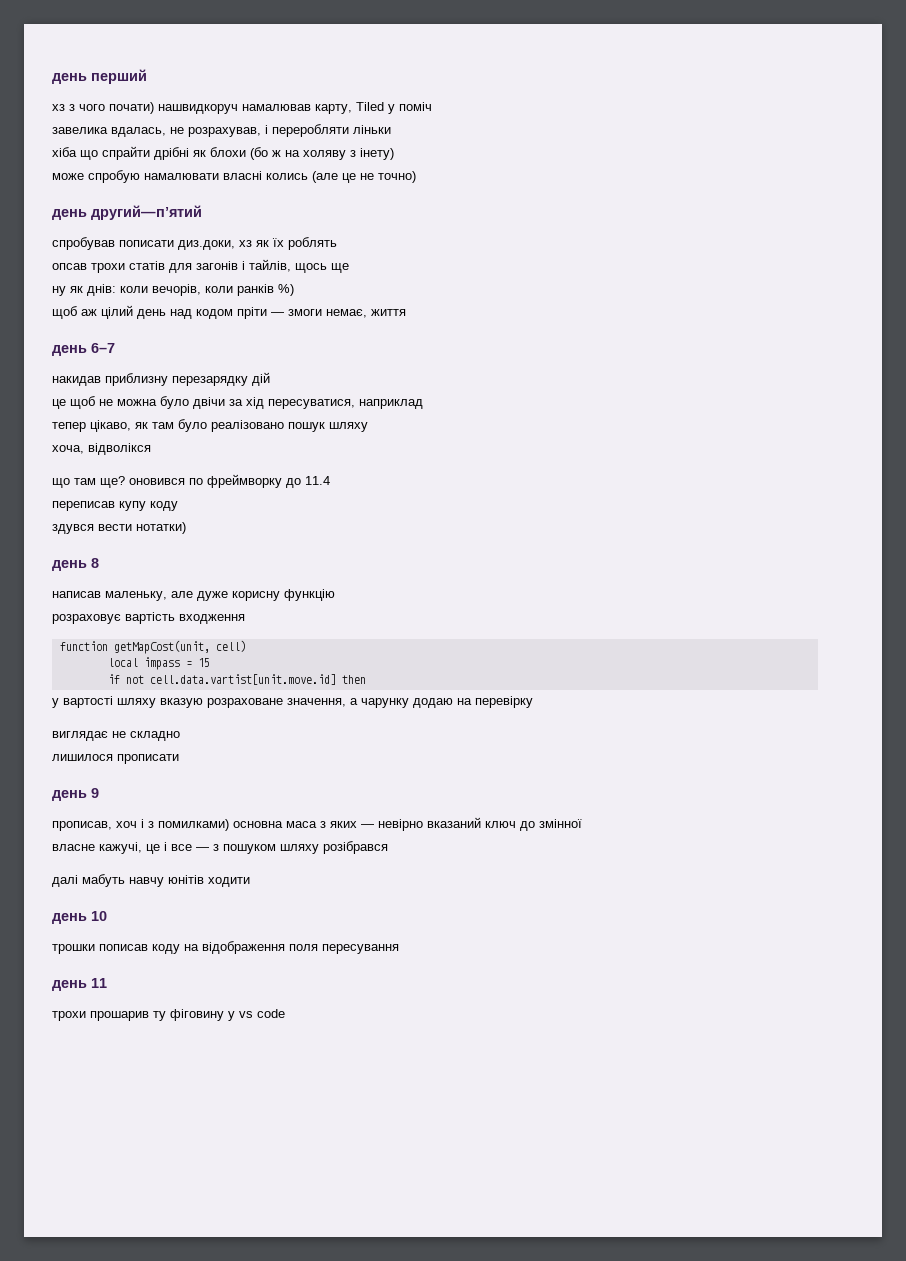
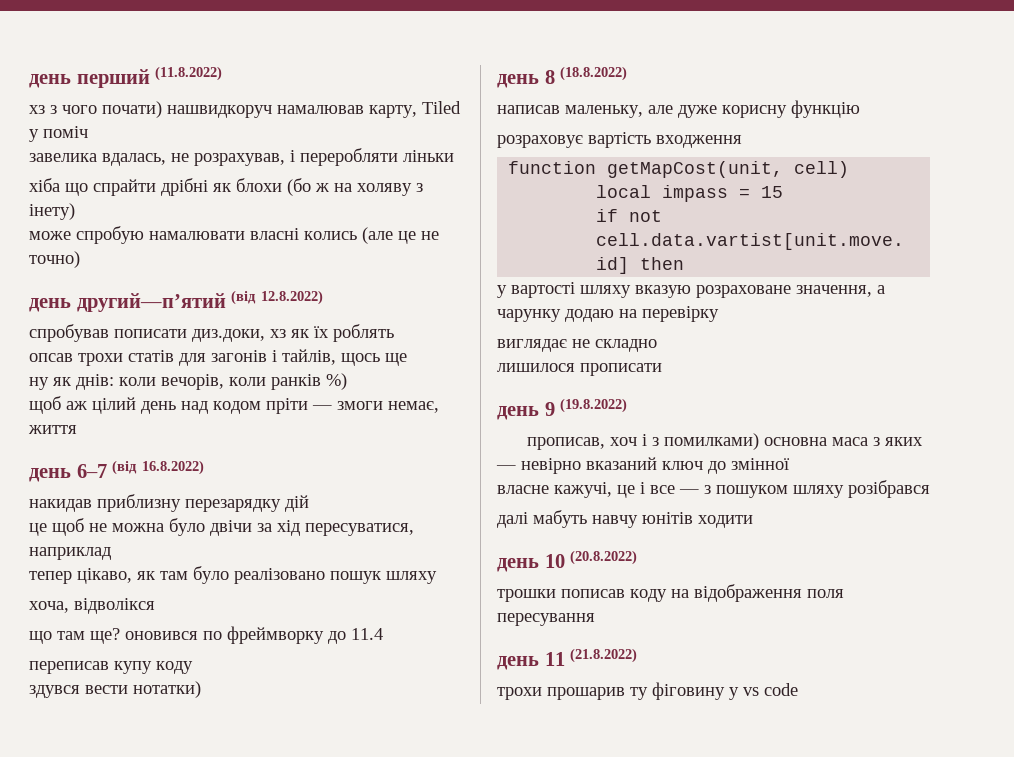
- день перший
+ день перший (11.8.2022)
- день другий—п’ятий
+ день другий—п’ятий (від 12.8.2022)
- день 6–7
+ день 6–7 (від 16.8.2022)
- день 8
+ день 8 (18.8.2022)
- день 9
+ день 9 (19.8.2022)
- день 10
+ день 10 (20.8.2022)
- день 11
+ день 11 (21.8.2022)

